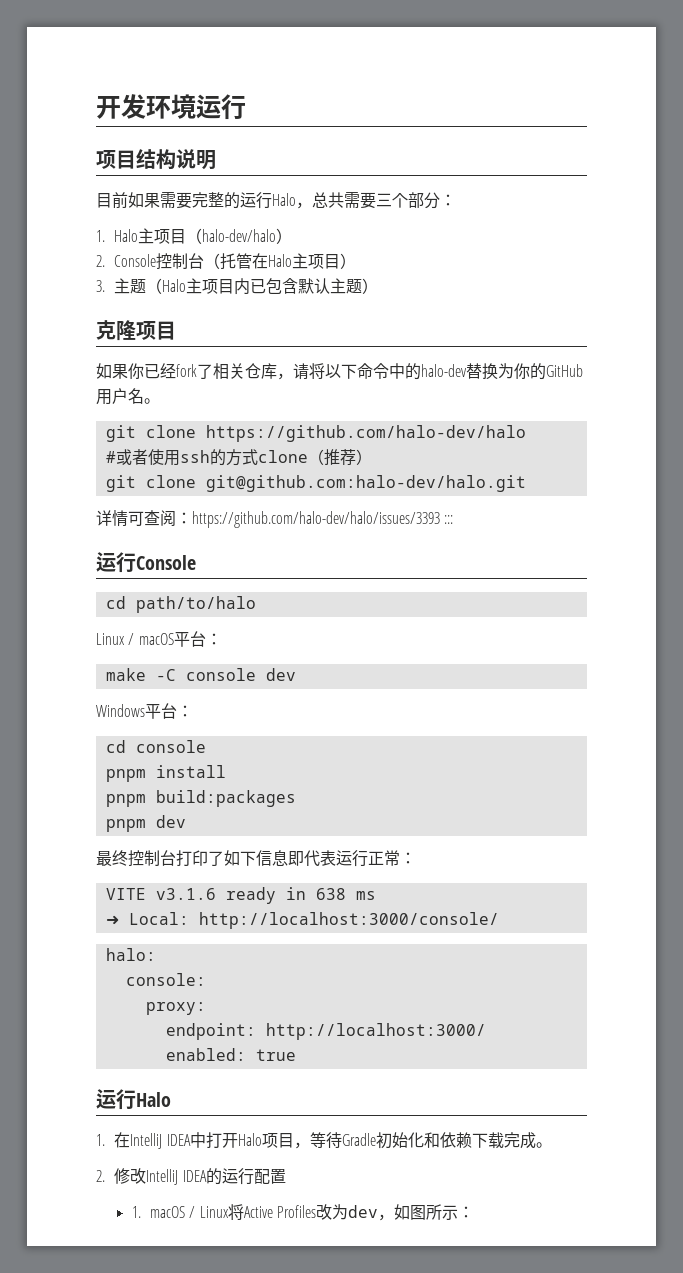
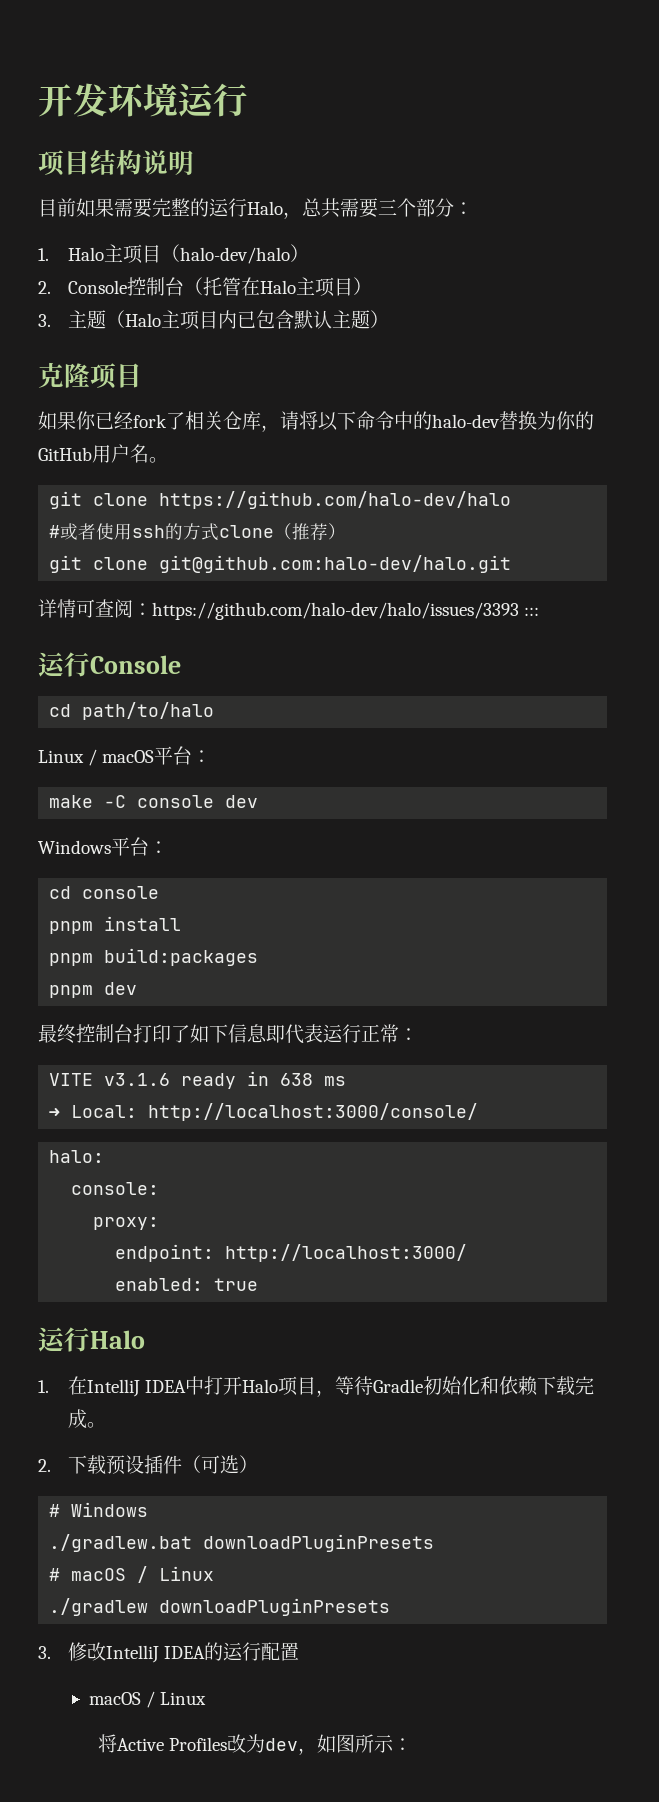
- 2.修改IntelliJ IDEA的运行配置
- 1. macOS / Linux将Active Profiles改为dev，如图所示：
+ 2.下载预设插件（可选）
+ # Windows
+ ./gradlew.bat downloadPluginPresets
+ # macOS / Linux
+ ./gradlew downloadPluginPresets
+ 3.修改IntelliJ IDEA的运行配置
+ macOS / Linux
+ 将Active Profiles改为dev，如图所示：

